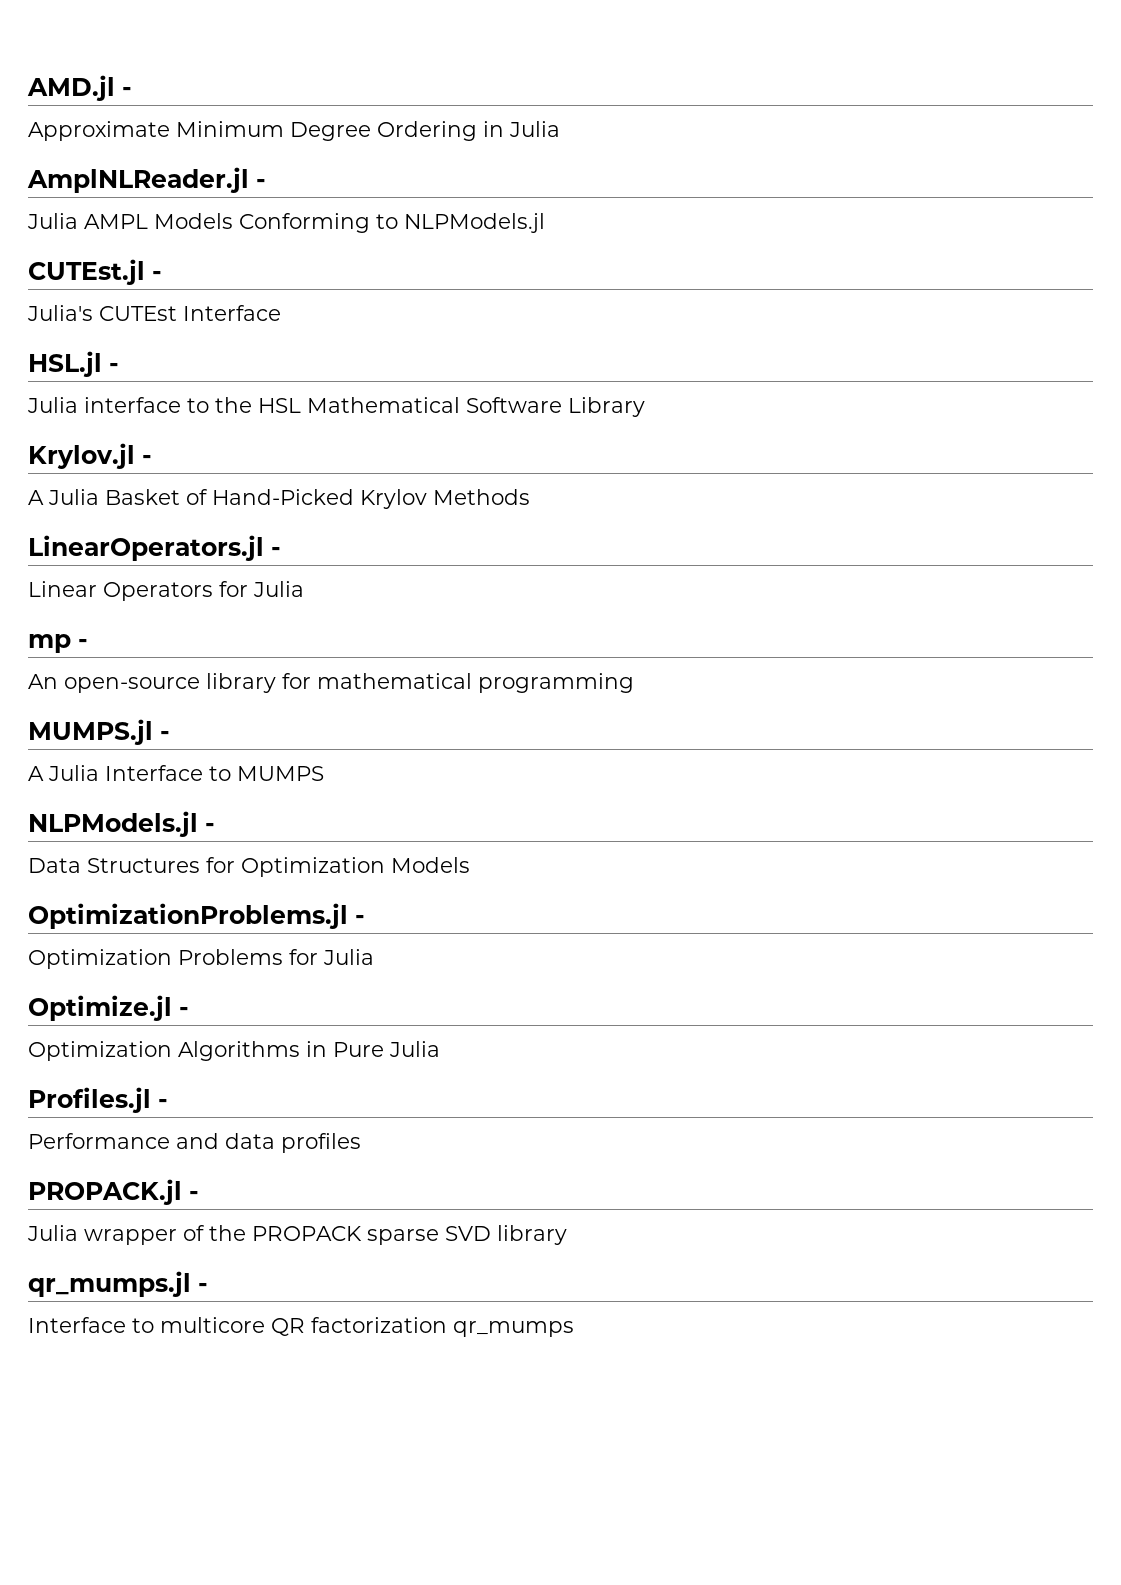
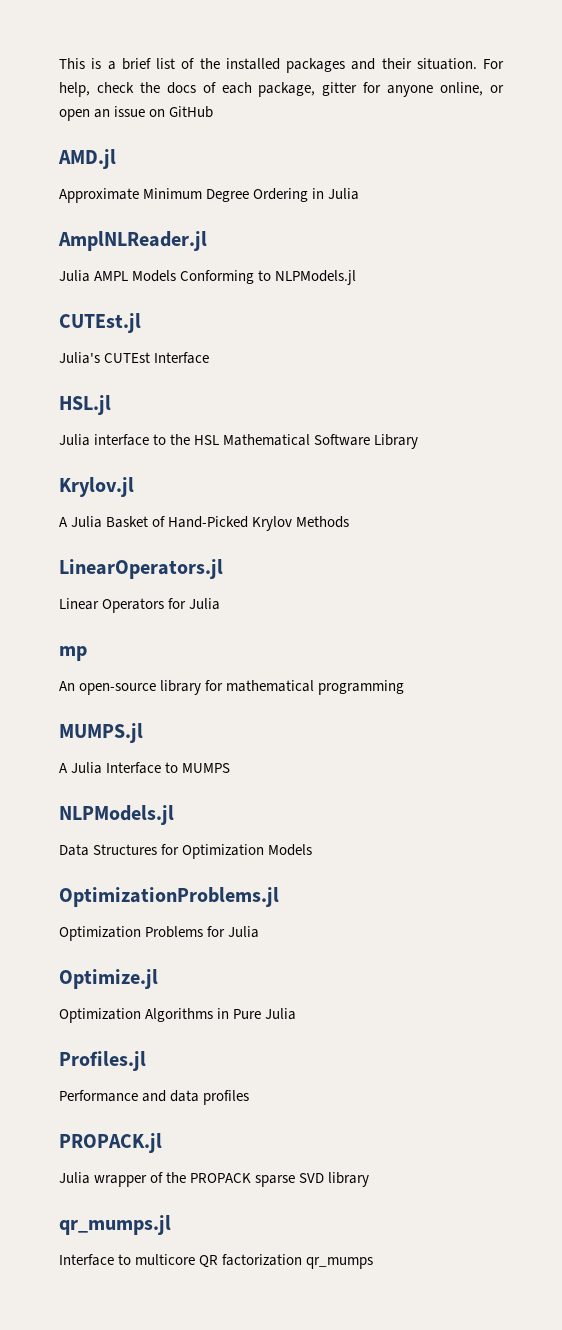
+ This is a brief list of the installed packages and their situation. For help, check the docs of each package, gitter for anyone online, or open an issue on GitHub
- AMD.jl -
+ AMD.jl
- AmplNLReader.jl -
+ AmplNLReader.jl
- CUTEst.jl -
+ CUTEst.jl
- HSL.jl -
+ HSL.jl
- Krylov.jl -
+ Krylov.jl
- LinearOperators.jl -
+ LinearOperators.jl
- mp -
+ mp
- MUMPS.jl -
+ MUMPS.jl
  A Julia Interface to MUMPS
- NLPModels.jl -
+ NLPModels.jl
- OptimizationProblems.jl -
+ OptimizationProblems.jl
- Optimize.jl -
+ Optimize.jl
- Profiles.jl -
+ Profiles.jl
- PROPACK.jl -
+ PROPACK.jl
- qr_mumps.jl -
+ qr_mumps.jl

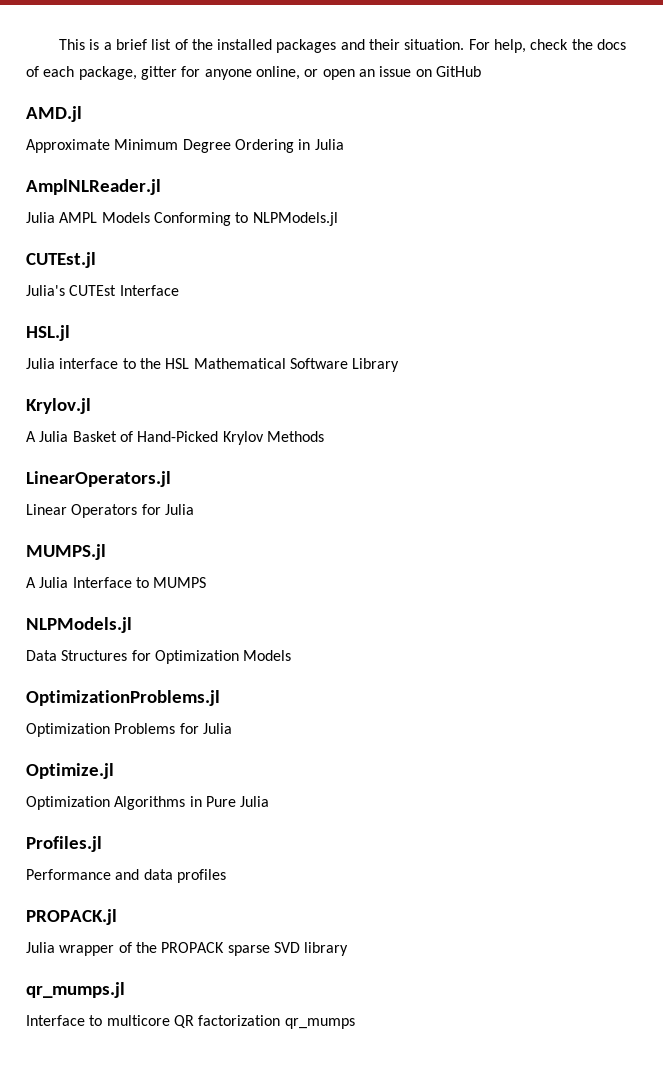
- mp
- An open-source library for mathematical programming

